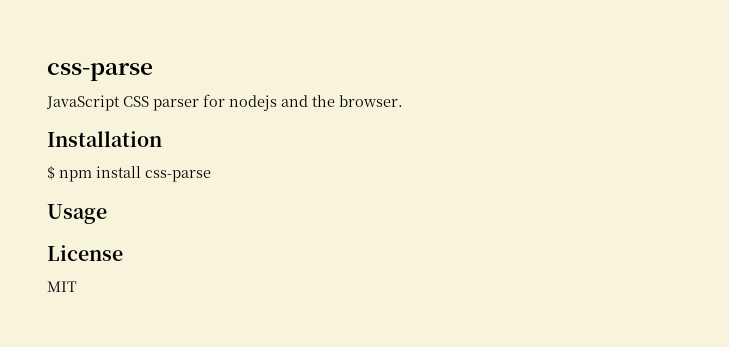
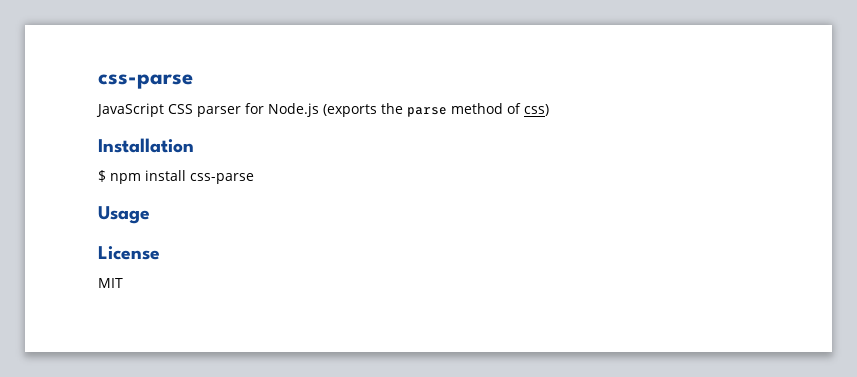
- JavaScript CSS parser for nodejs and the browser.
+ JavaScript CSS parser for Node.js (exports the parse method of css)

